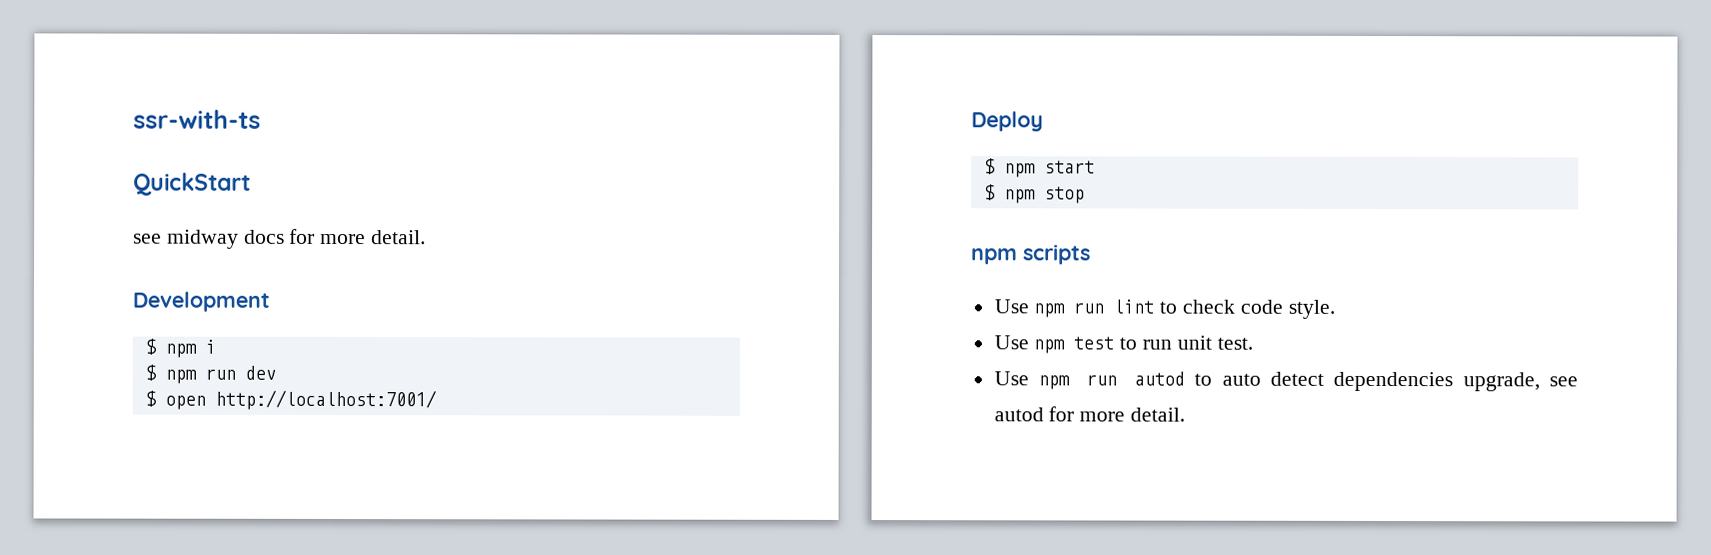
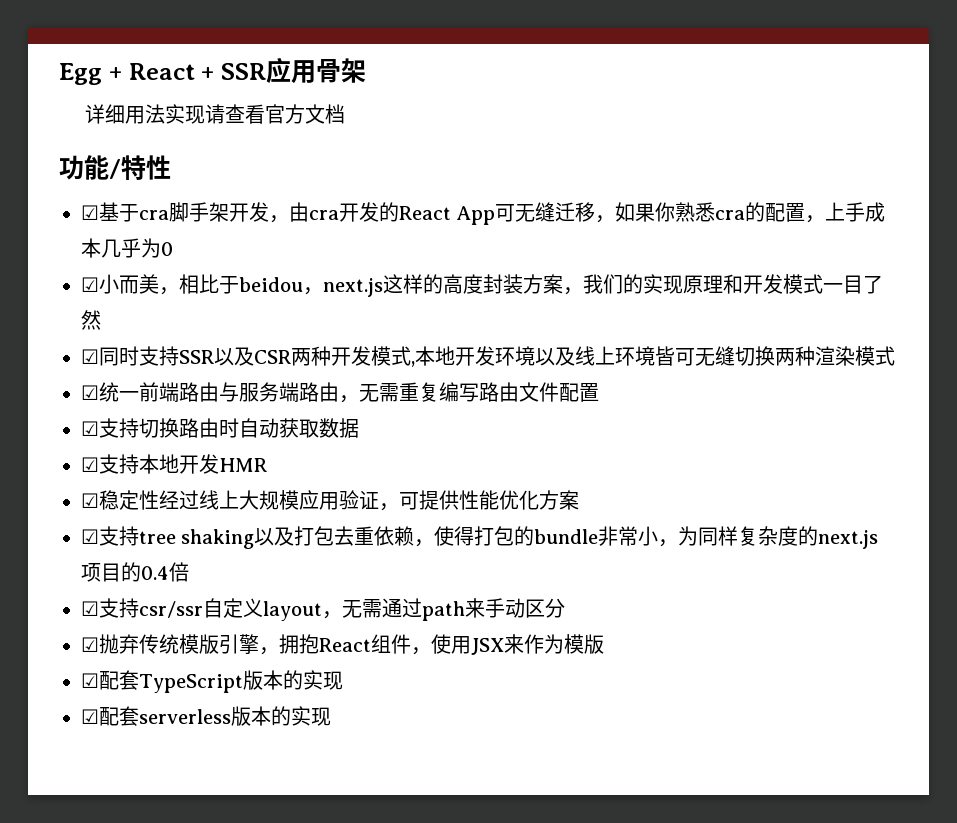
- ssr-with-ts
- QuickStart
- see midway docs for more detail.
- Development
- $ npm i
- $ npm run dev
- $ open http://localhost:7001/
- Deploy
- $ npm start
- $ npm stop
- npm scripts
- Use npm run lint to check code style.
- Use npm test to run unit test.
- Use npm run autod to auto detect dependencies upgrade, see autod for more detail.
+ Egg + React + SSR应用骨架
+ 详细用法实现请查看官方文档
+ 功能/特性
+ ☑基于cra脚手架开发，由cra开发的React App可无缝迁移，如果你熟悉cra的配置，上手成本几乎为0
+ ☑小而美，相比于beidou，next.js这样的高度封装方案，我们的实现原理和开发模式一目了然
+ ☑同时支持SSR以及CSR两种开发模式,本地开发环境以及线上环境皆可无缝切换两种渲染模式
+ ☑统一前端路由与服务端路由，无需重复编写路由文件配置
+ ☑支持切换路由时自动获取数据
+ ☑支持本地开发HMR
+ ☑稳定性经过线上大规模应用验证，可提供性能优化方案
+ ☑支持tree shaking以及打包去重依赖，使得打包的bundle非常小，为同样复杂度的next.js项目的0.4倍
+ ☑支持csr/ssr自定义layout，无需通过path来手动区分
+ ☑抛弃传统模版引擎，拥抱React组件，使用JSX来作为模版
+ ☑配套TypeScript版本的实现
+ ☑配套serverless版本的实现

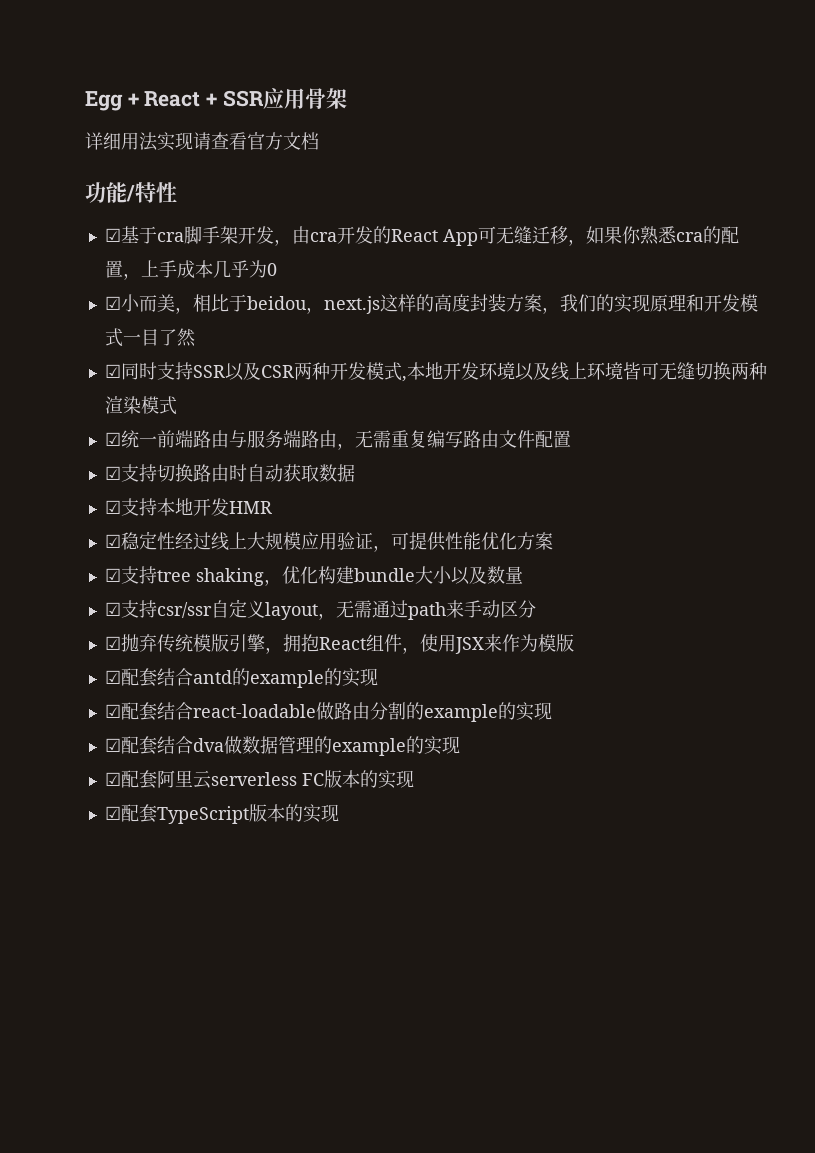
- ☑支持tree shaking以及打包去重依赖，使得打包的bundle非常小，为同样复杂度的next.js项目的0.4倍
+ ☑支持tree shaking，优化构建bundle大小以及数量
- ☑配套TypeScript版本的实现
+ ☑配套结合antd的example的实现
+ ☑配套结合react-loadable做路由分割的example的实现
+ ☑配套结合dva做数据管理的example的实现
+ ☑配套阿里云serverless FC版本的实现
- ☑配套serverless版本的实现
+ ☑配套TypeScript版本的实现

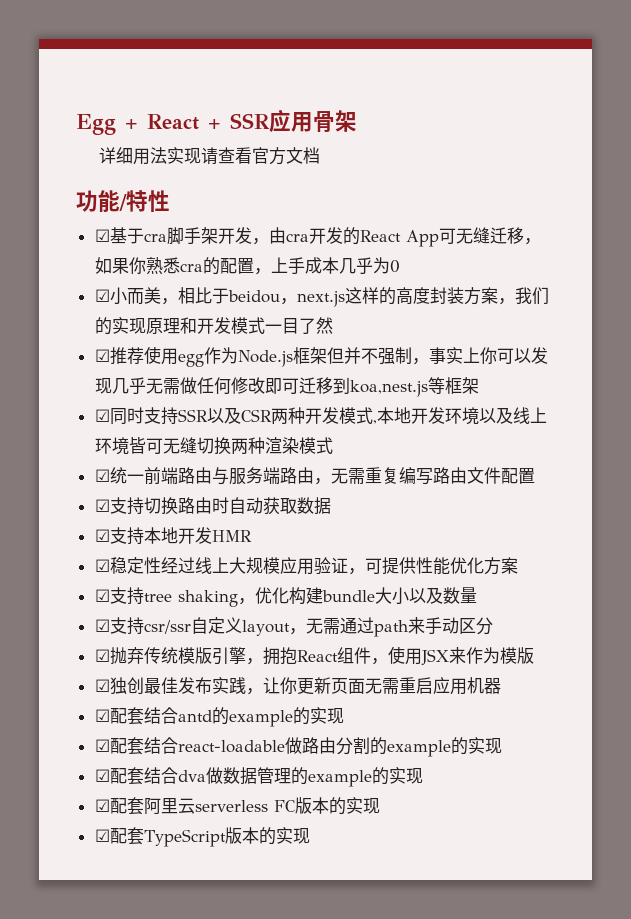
+ ☑推荐使用egg作为Node.js框架但并不强制，事实上你可以发现几乎无需做任何修改即可迁移到koa,nest.js等框架
+ ☑独创最佳发布实践，让你更新页面无需重启应用机器

